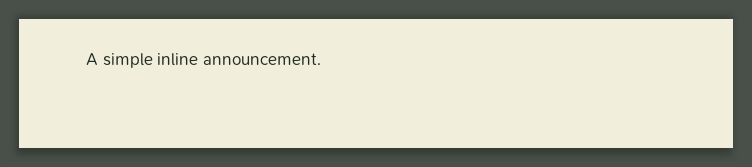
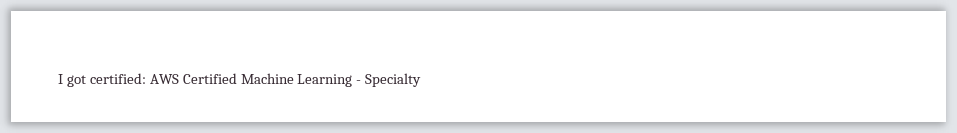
- A simple inline announcement.
+ I got certified: AWS Certified Machine Learning - Specialty

